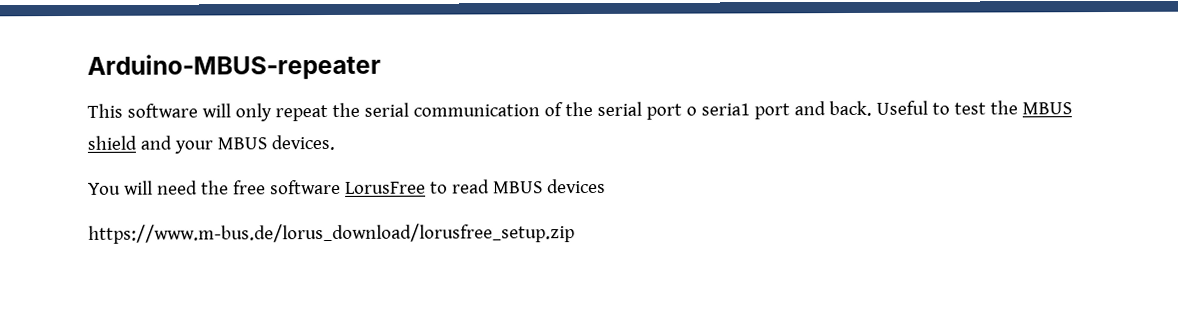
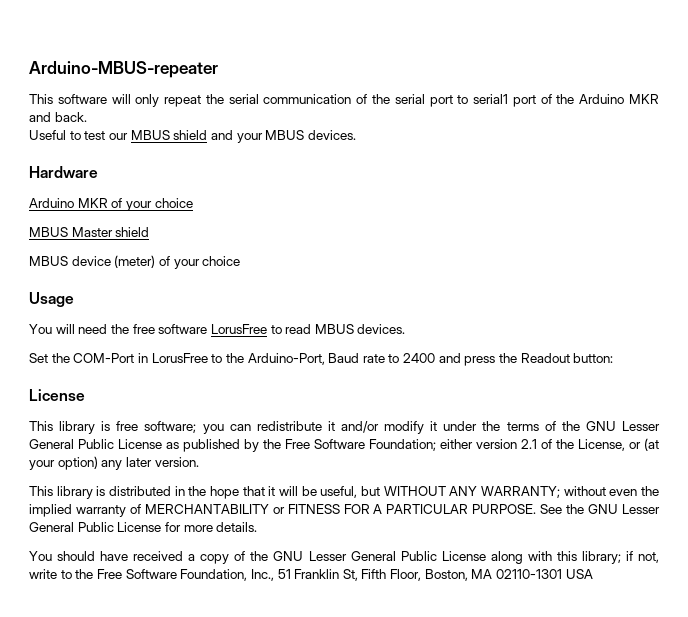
- This software will only repeat the serial communication of the serial port o seria1 port and back. Useful to test the MBUS shield and your MBUS devices.
+ This software will only repeat the serial communication of the serial port to serial1 port of the Arduino MKR and back.
+ Useful to test our MBUS shield and your MBUS devices.
+ Hardware
+ Arduino MKR of your choice
+ MBUS Master shield
+ MBUS device (meter) of your choice
+ Usage
- You will need the free software LorusFree to read MBUS devices
- https://www.m-bus.de/lorus_download/lorusfree_setup.zip
+ You will need the free software LorusFree to read MBUS devices.
+ Set the COM-Port in LorusFree to the Arduino-Port, Baud rate to 2400 and press the Readout button:
+ License
+ This library is free software; you can redistribute it and/or modify it under the terms of the GNU Lesser General Public License as published by the Free Software Foundation; either version 2.1 of the License, or (at your option) any later version.
+ This library is distributed in the hope that it will be useful, but WITHOUT ANY WARRANTY; without even the implied warranty of MERCHANTABILITY or FITNESS FOR A PARTICULAR PURPOSE. See the GNU Lesser General Public License for more details.
+ You should have received a copy of the GNU Lesser General Public License along with this library; if not, write to the Free Software Foundation, Inc., 51 Franklin St, Fifth Floor, Boston, MA 02110-1301 USA

